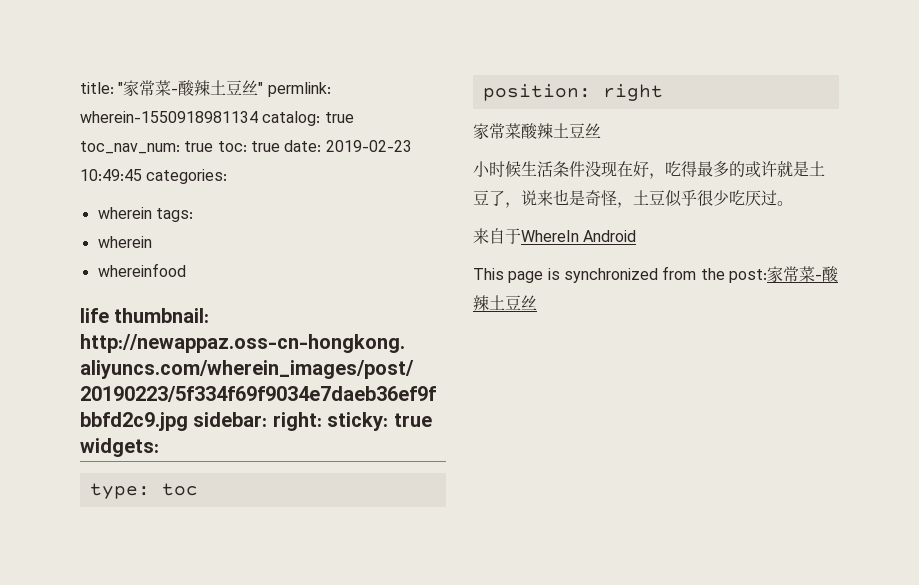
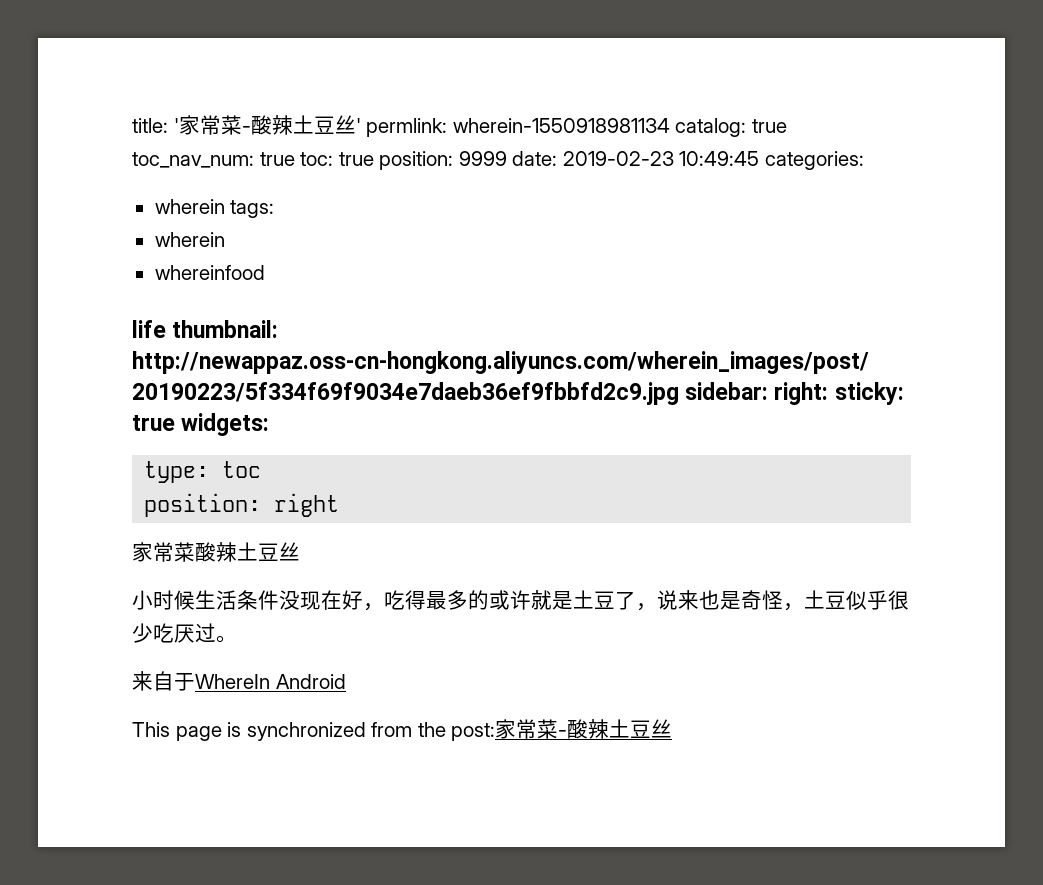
- title: "家常菜-酸辣土豆丝" permlink: wherein-1550918981134 catalog: true toc_nav_num: true toc: true date: 2019-02-23 10:49:45 categories:
+ title: '家常菜-酸辣土豆丝' permlink: wherein-1550918981134 catalog: true toc_nav_num: true toc: true position: 9999 date: 2019-02-23 10:49:45 categories:

